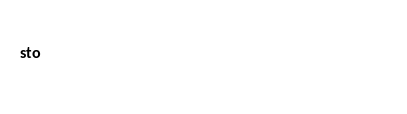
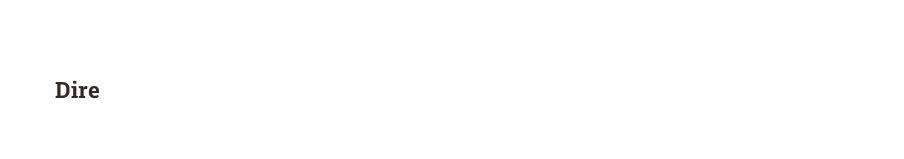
- sto
+ Dire

